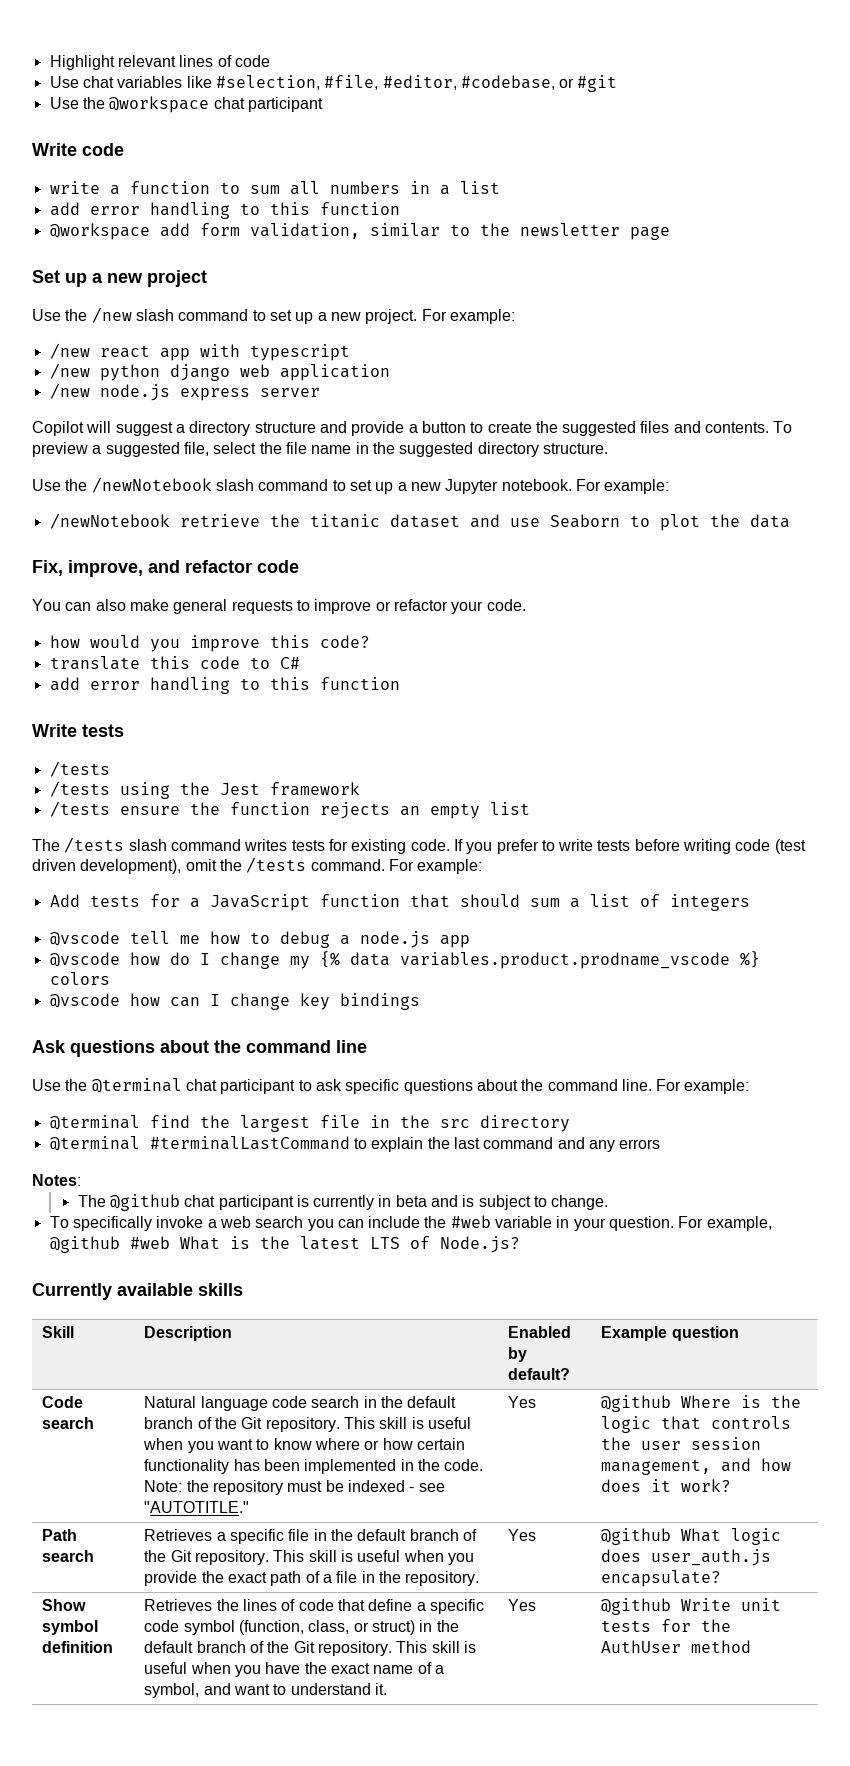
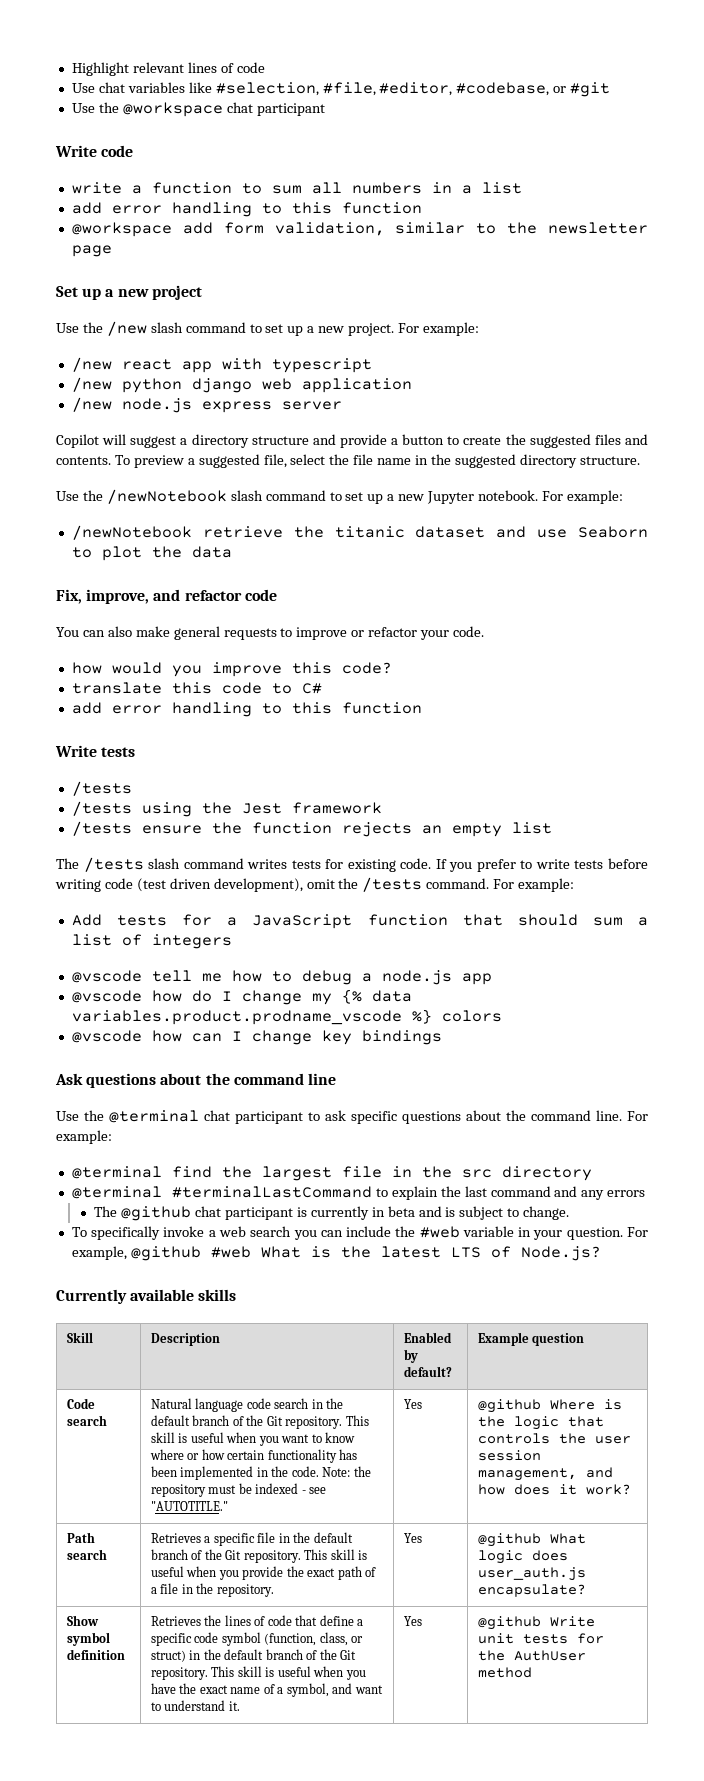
- Notes:

